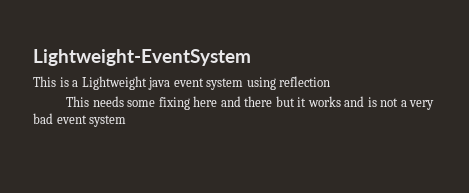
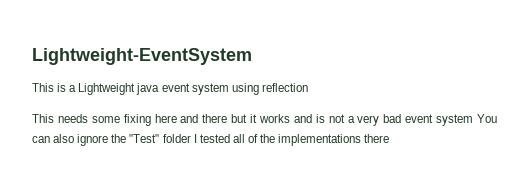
- This needs some fixing here and there but it works and is not a very bad event system
+ This needs some fixing here and there but it works and is not a very bad event system You can also ignore the "Test" folder I tested all of the implementations there

